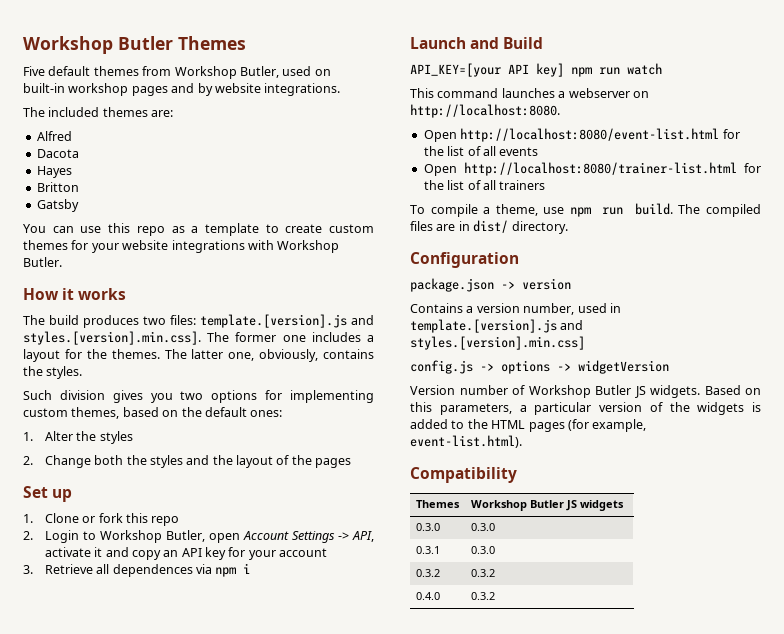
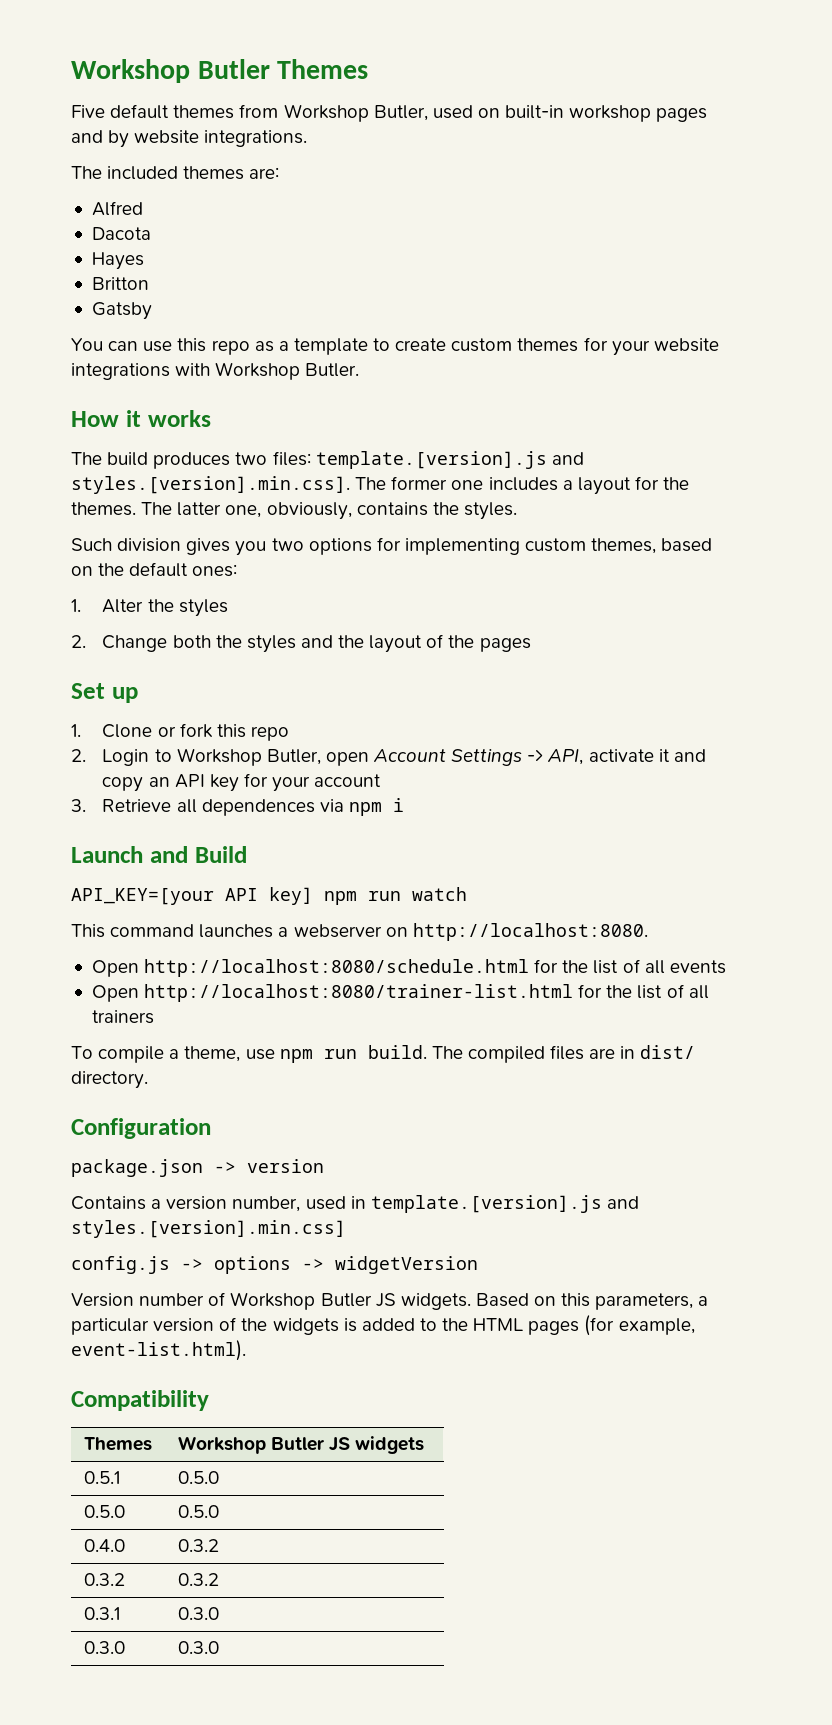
- Open http://localhost:8080/event-list.html for the list of all events
+ Open http://localhost:8080/schedule.html for the list of all events
+ 0.5.1 | 0.5.0
+ 0.5.0 | 0.5.0
+ 0.4.0 | 0.3.2
+ 0.3.2 | 0.3.2
+ 0.3.1 | 0.3.0
  0.3.0 | 0.3.0
- 0.3.1 | 0.3.0
- 0.3.2 | 0.3.2
- 0.4.0 | 0.3.2

